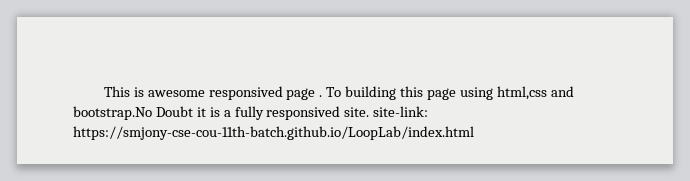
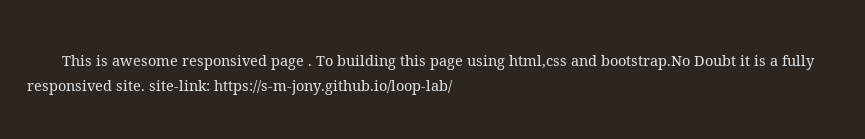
- To building this page using html,css and bootstrap.No Doubt it is a fully responsived site. site-link: https://smjony-cse-cou-11th-batch.github.io/LoopLab/index.html
+ To building this page using html,css and bootstrap.No Doubt it is a fully responsived site. site-link: https://s-m-jony.github.io/loop-lab/

